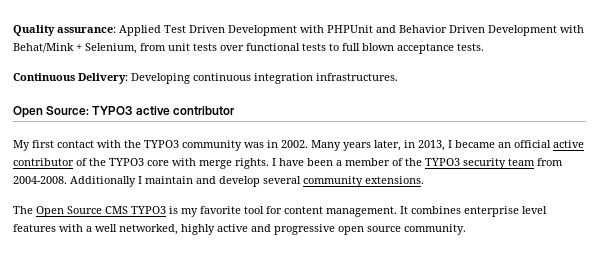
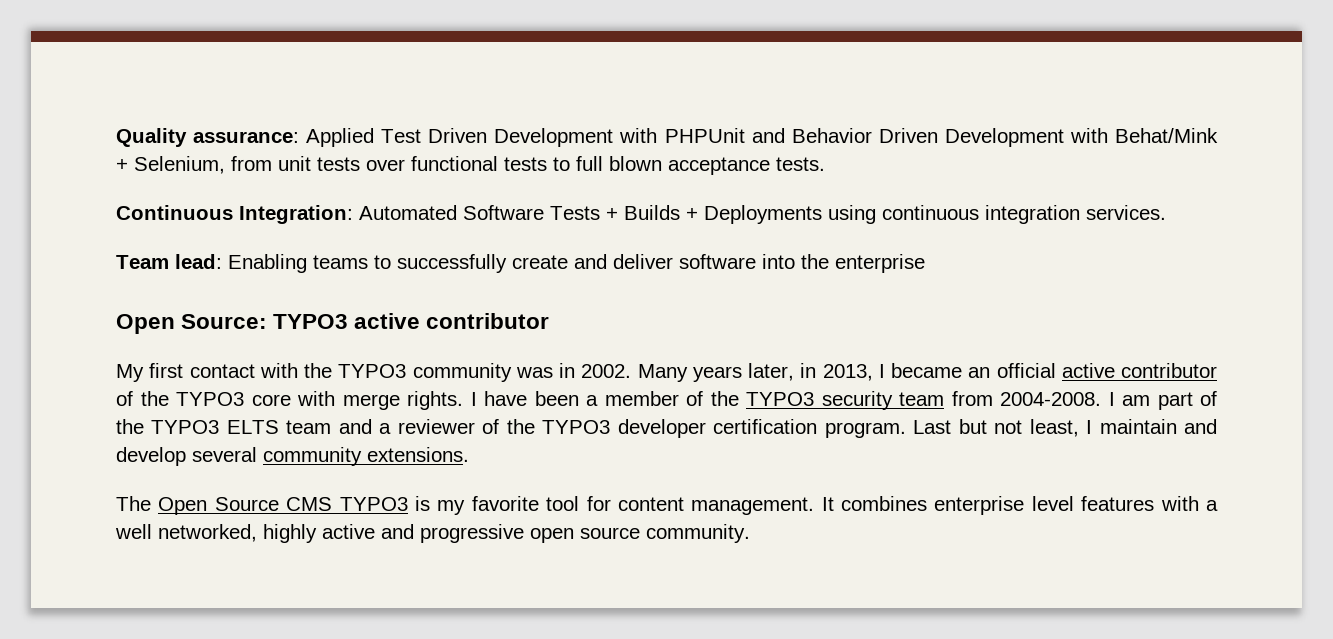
- Continuous Delivery: Developing continuous integration infrastructures.
+ Continuous Integration: Automated Software Tests + Builds + Deployments using continuous integration services.
+ Team lead: Enabling teams to successfully create and deliver software into the enterprise
- Additionally I maintain and develop several community extensions.
+ I am part of the TYPO3 ELTS team and a reviewer of the TYPO3 developer certification program. Last but not least, I maintain and develop several community extensions.

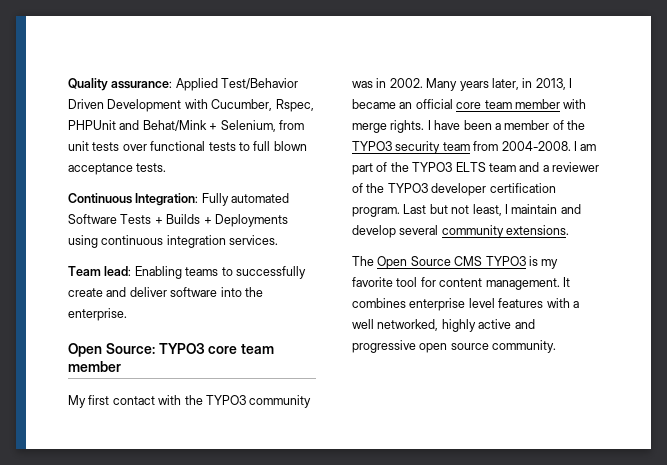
- Quality assurance: Applied Test Driven Development with PHPUnit and Behavior Driven Development with Behat/Mink + Selenium, from unit tests over functional tests to full blown acceptance tests.
+ Quality assurance: Applied Test/Behavior Driven Development with Cucumber, Rspec, PHPUnit and Behat/Mink + Selenium, from unit tests over functional tests to full blown acceptance tests.
- Continuous Integration: Automated Software Tests + Builds + Deployments using continuous integration services.
+ Continuous Integration: Fully automated Software Tests + Builds + Deployments using continuous integration services.
- Team lead: Enabling teams to successfully create and deliver software into the enterprise
+ Team lead: Enabling teams to successfully create and deliver software into the enterprise.
- Open Source: TYPO3 active contributor
+ Open Source: TYPO3 core team member
- Many years later, in 2013, I became an official active contributor of the TYPO3 core with merge rights.
+ Many years later, in 2013, I became an official core team member with merge rights.

